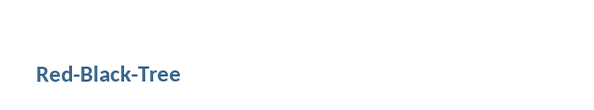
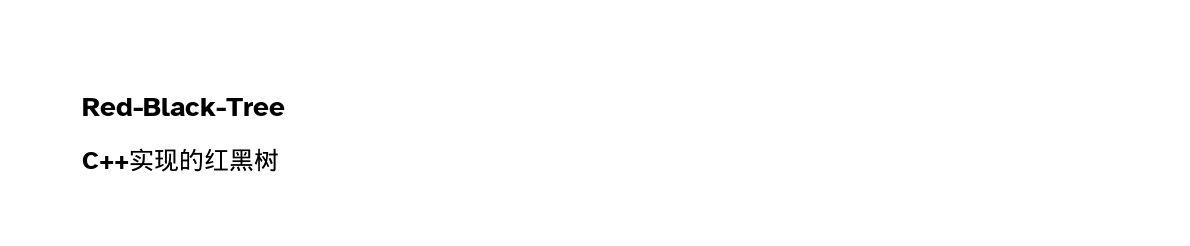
+ C++实现的红黑树

